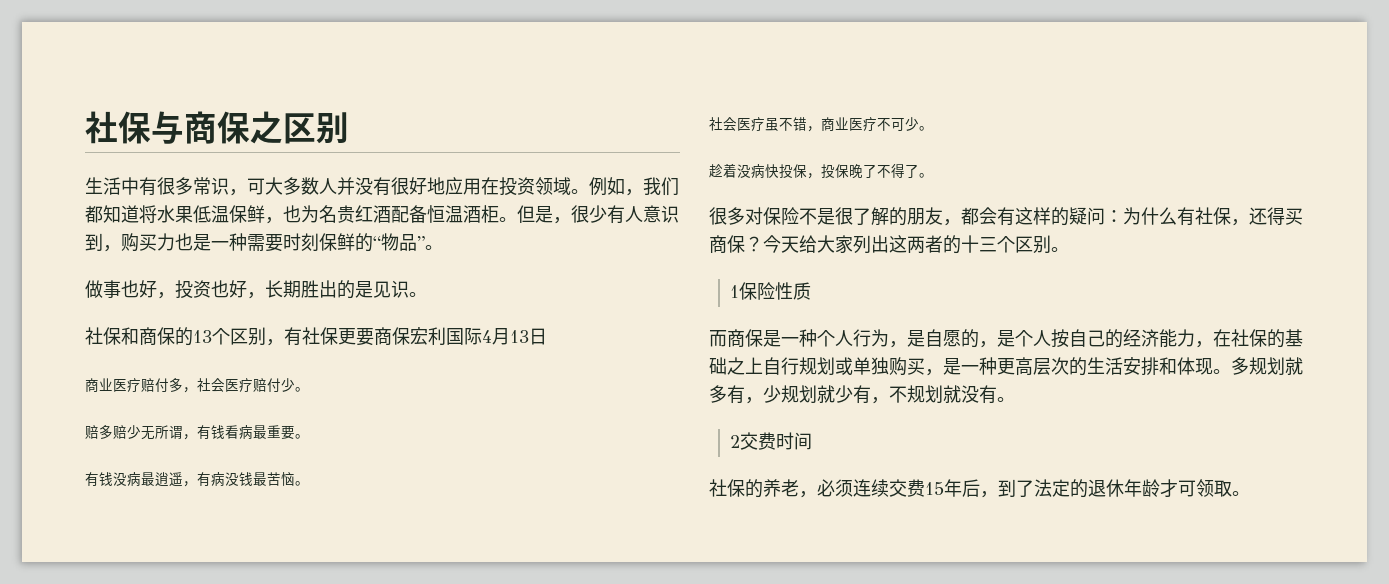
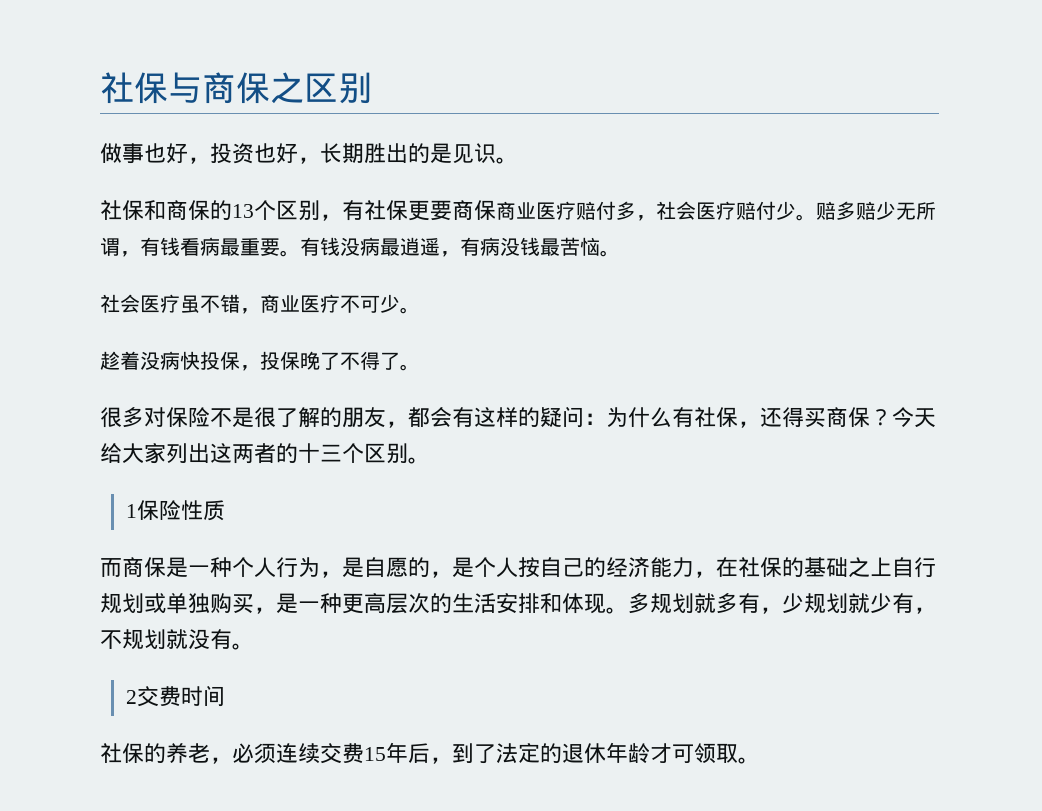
- 生活中有很多常识，可大多数人并没有很好地应用在投资领域。例如，我们都知道将水果低温保鲜，也为名贵红酒配备恒温酒柜。但是，很少有人意识到，购买力也是一种需要时刻保鲜的“物品”。
- 社保和商保的13个区别，有社保更要商保宏利国际4月13日
- 商业医疗赔付多，社会医疗赔付少。
- 赔多赔少无所谓，有钱看病最重要。
- 有钱没病最逍遥，有病没钱最苦恼。
+ 社保和商保的13个区别，有社保更要商保商业医疗赔付多，社会医疗赔付少。赔多赔少无所谓，有钱看病最重要。有钱没病最逍遥，有病没钱最苦恼。

